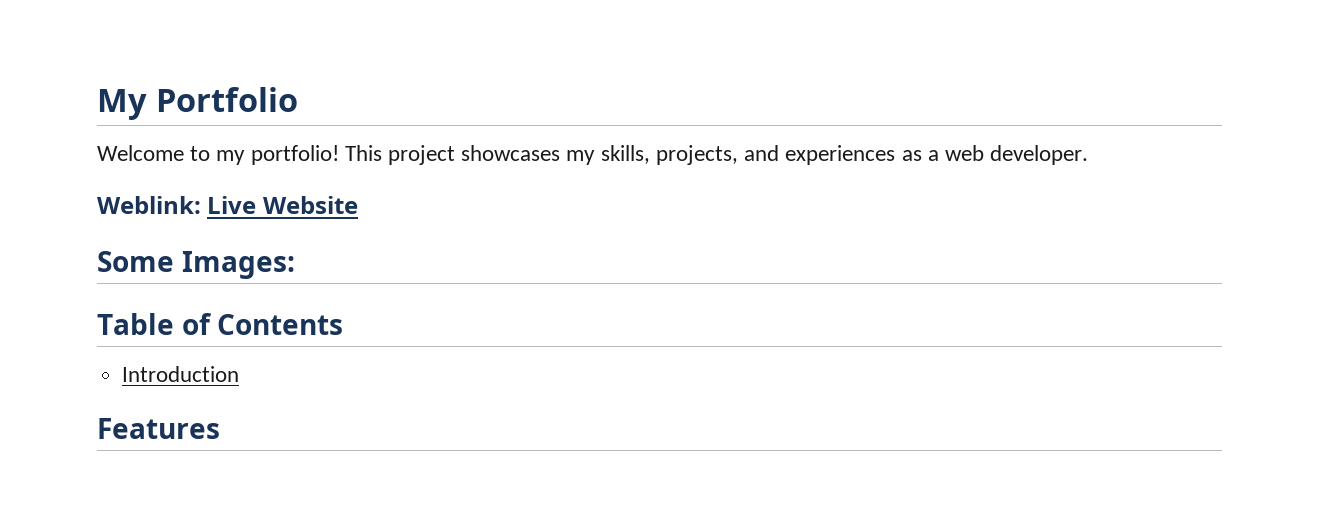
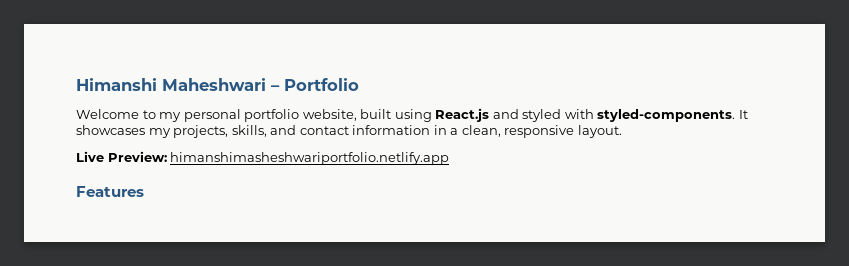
- My Portfolio
+ Himanshi Maheshwari – Portfolio
- Welcome to my portfolio! This project showcases my skills, projects, and experiences as a web developer.
- Weblink: Live Website
- Some Images:
- Table of Contents
- Introduction
+ Welcome to my personal portfolio website, built using React.js and styled with styled-components. It showcases my projects, skills, and contact information in a clean, responsive layout.
+ Live Preview: himanshimasheshwariportfolio.netlify.app

